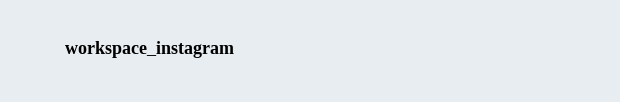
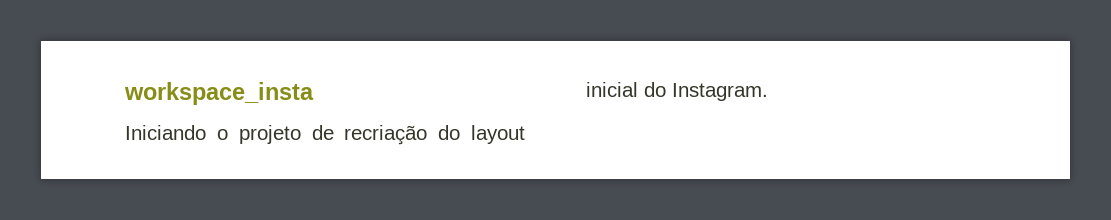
- workspace_instagram
+ workspace_insta
+ Iniciando o projeto de recriação do layout inicial do Instagram.

